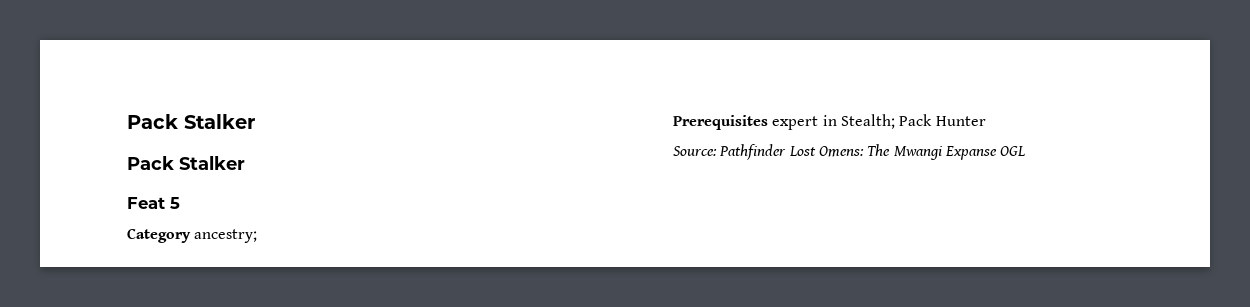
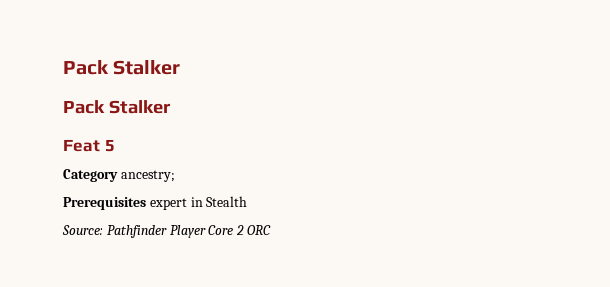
- Prerequisites expert in Stealth; Pack Hunter
+ Prerequisites expert in Stealth
- Source: Pathfinder Lost Omens: The Mwangi Expanse OGL
+ Source: Pathfinder Player Core 2 ORC

